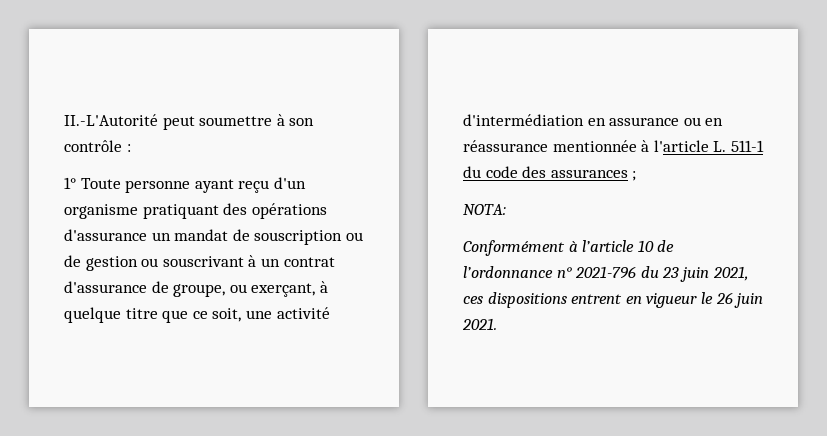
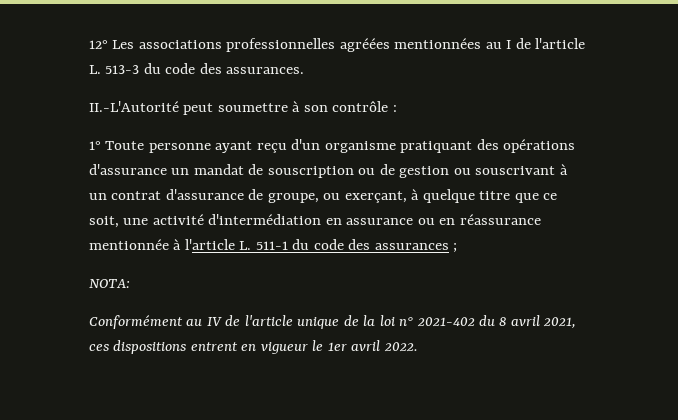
+ 12° Les associations professionnelles agréées mentionnées au I de l'article L. 513-3 du code des assurances.
- Conformément à l’article 10 de l’ordonnance n° 2021-796 du 23 juin 2021, ces dispositions entrent en vigueur le 26 juin 2021.
+ Conformément au IV de l'article unique de la loi n° 2021-402 du 8 avril 2021, ces dispositions entrent en vigueur le 1er avril 2022.

